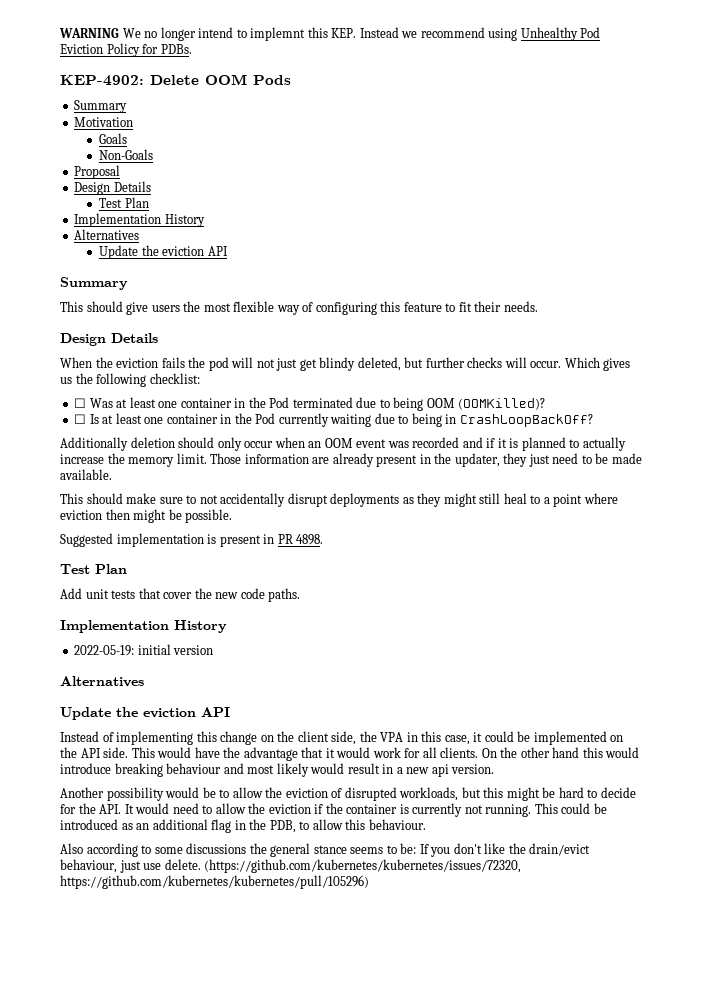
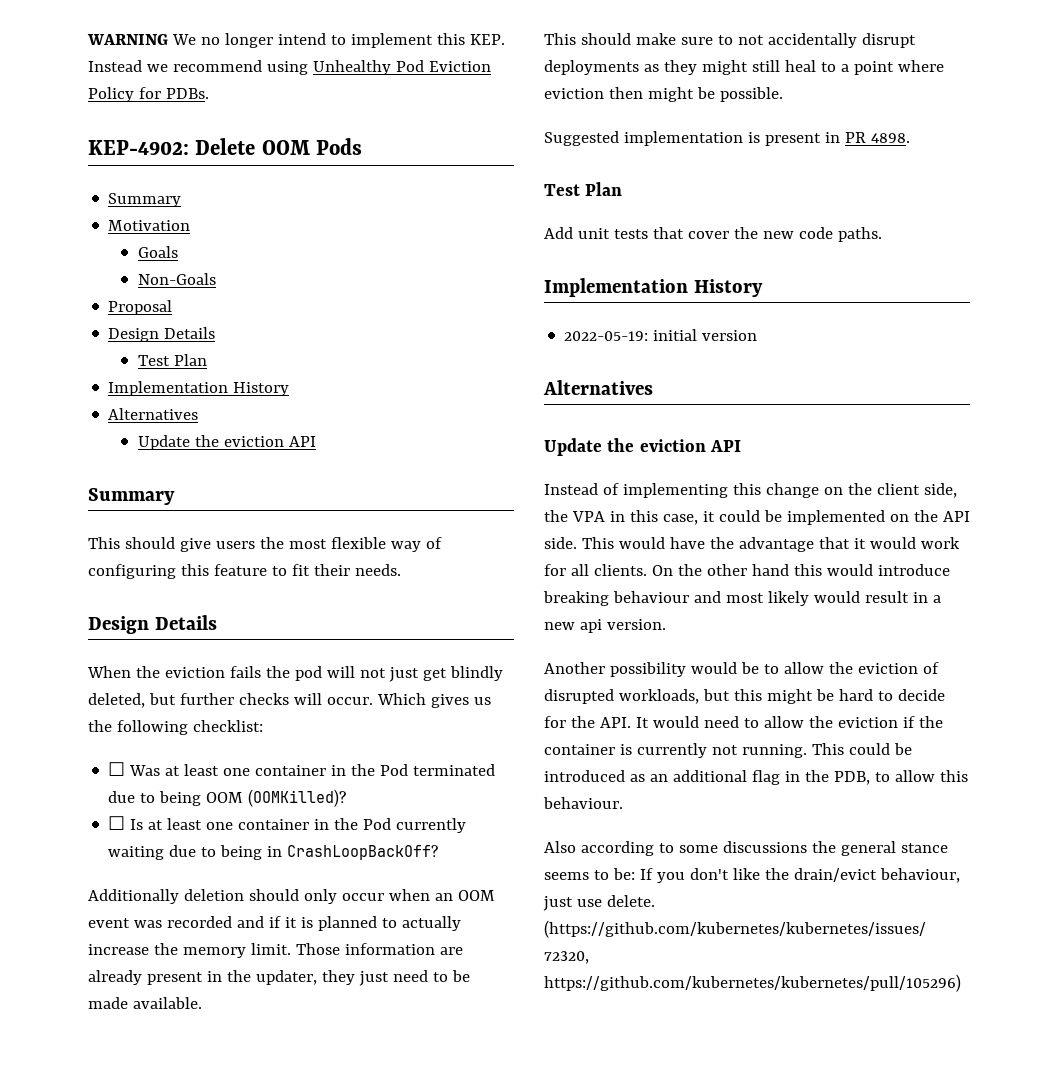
- WARNING We no longer intend to implemnt this KEP. Instead we recommend using Unhealthy Pod Eviction Policy for PDBs.
+ WARNING We no longer intend to implement this KEP. Instead we recommend using Unhealthy Pod Eviction Policy for PDBs.
- When the eviction fails the pod will not just get blindy deleted, but further checks will occur.
+ When the eviction fails the pod will not just get blindly deleted, but further checks will occur.

